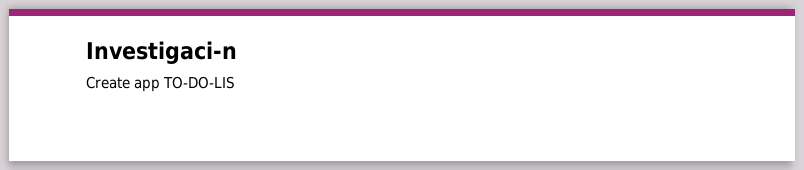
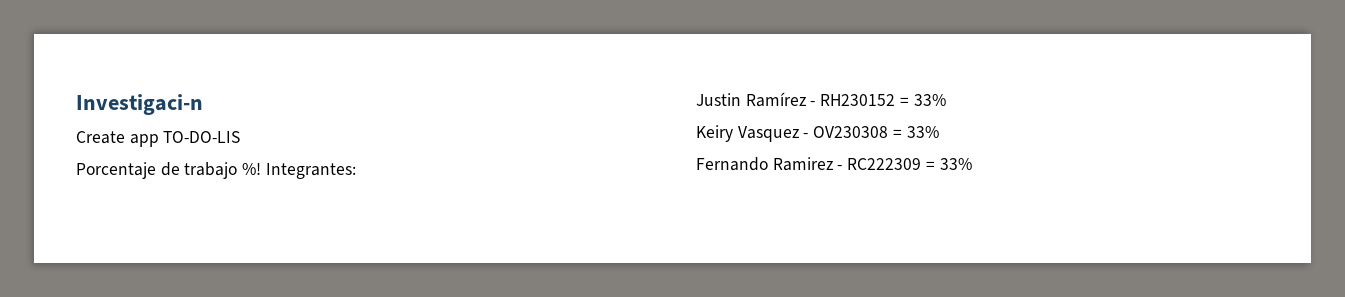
+ Porcentaje de trabajo %! Integrantes:
+ Justin Ramírez - RH230152 = 33%
+ Keiry Vasquez - OV230308 = 33%
+ Fernando Ramirez - RC222309 = 33%

